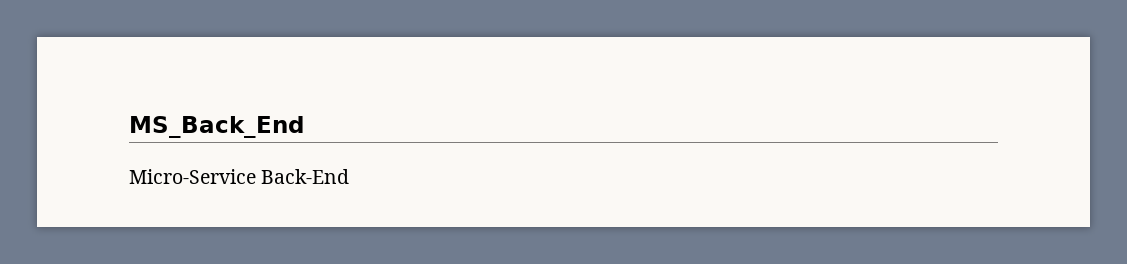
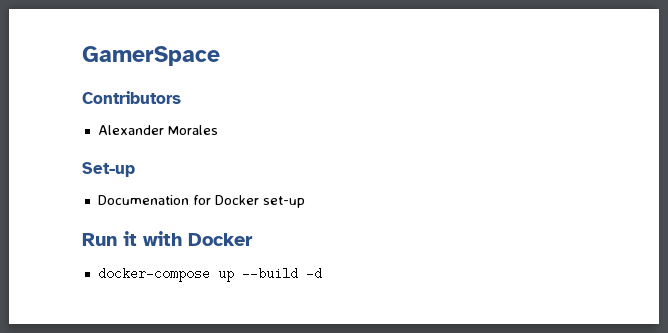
- MS_Back_End
- Micro-Service Back-End
+ GamerSpace
+ Contributors
+ Alexander Morales
+ Set-up
+ Documenation for Docker set-up
+ Run it with Docker
+ docker-compose up --build -d

